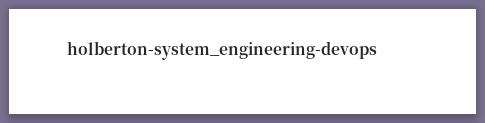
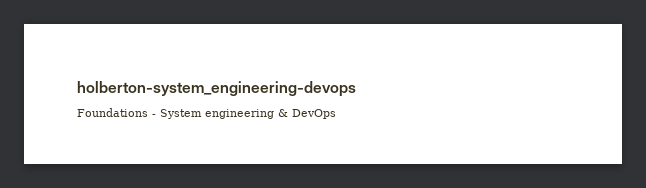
+ Foundations - System engineering & DevOps

